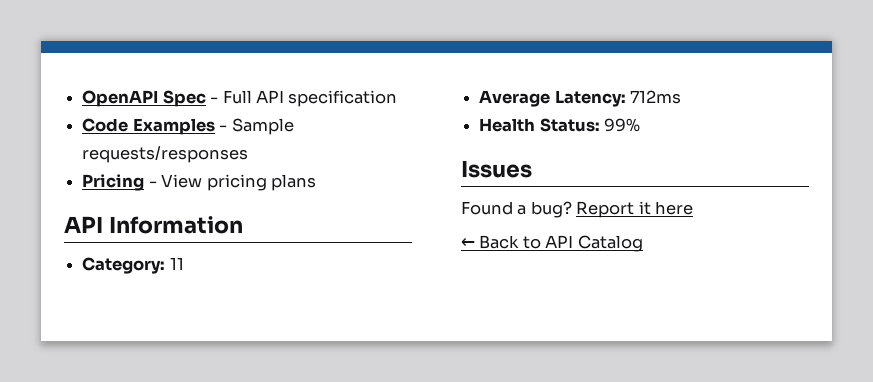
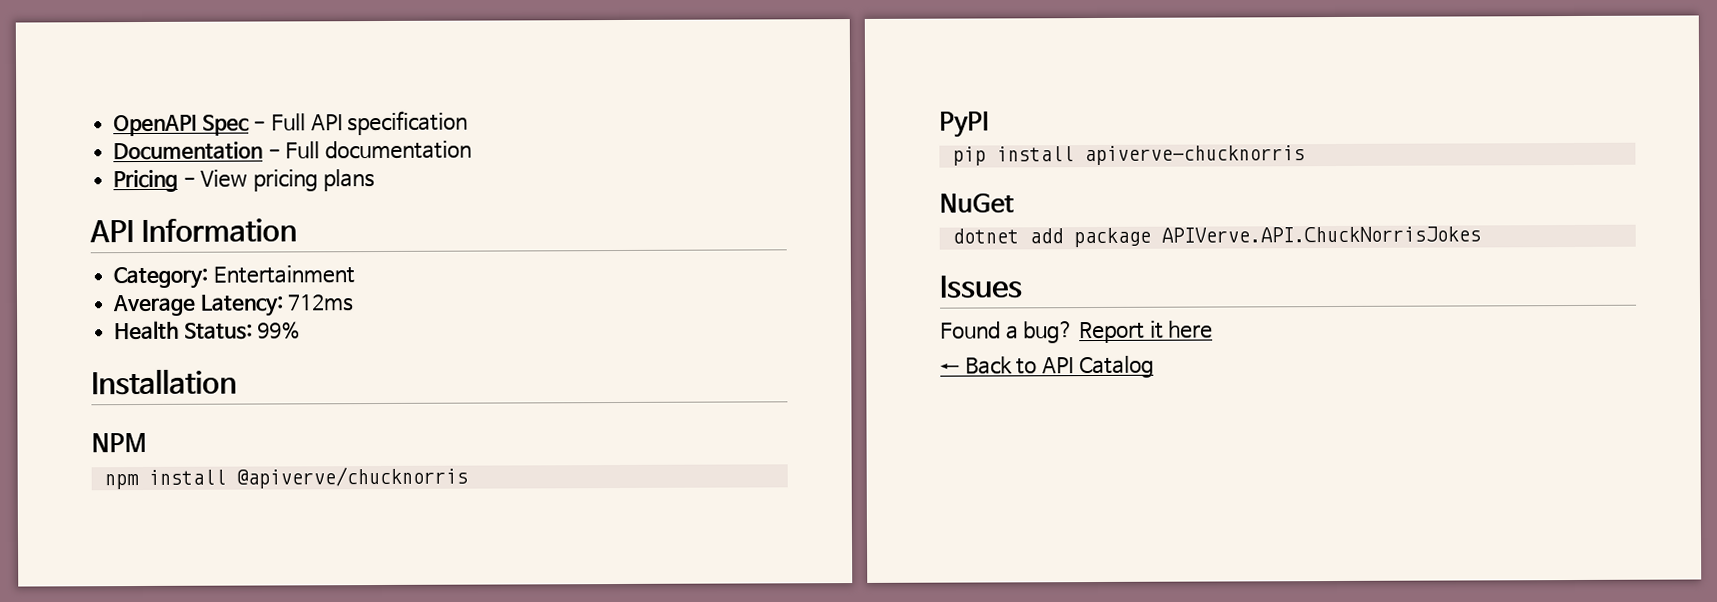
- Code Examples - Sample requests/responses
+ Documentation - Full documentation
- Category: 11
+ Category: Entertainment
+ Installation
+ NPM
+ npm install @apiverve/chucknorris
+ PyPI
+ pip install apiverve-chucknorris
+ NuGet
+ dotnet add package APIVerve.API.ChuckNorrisJokes

